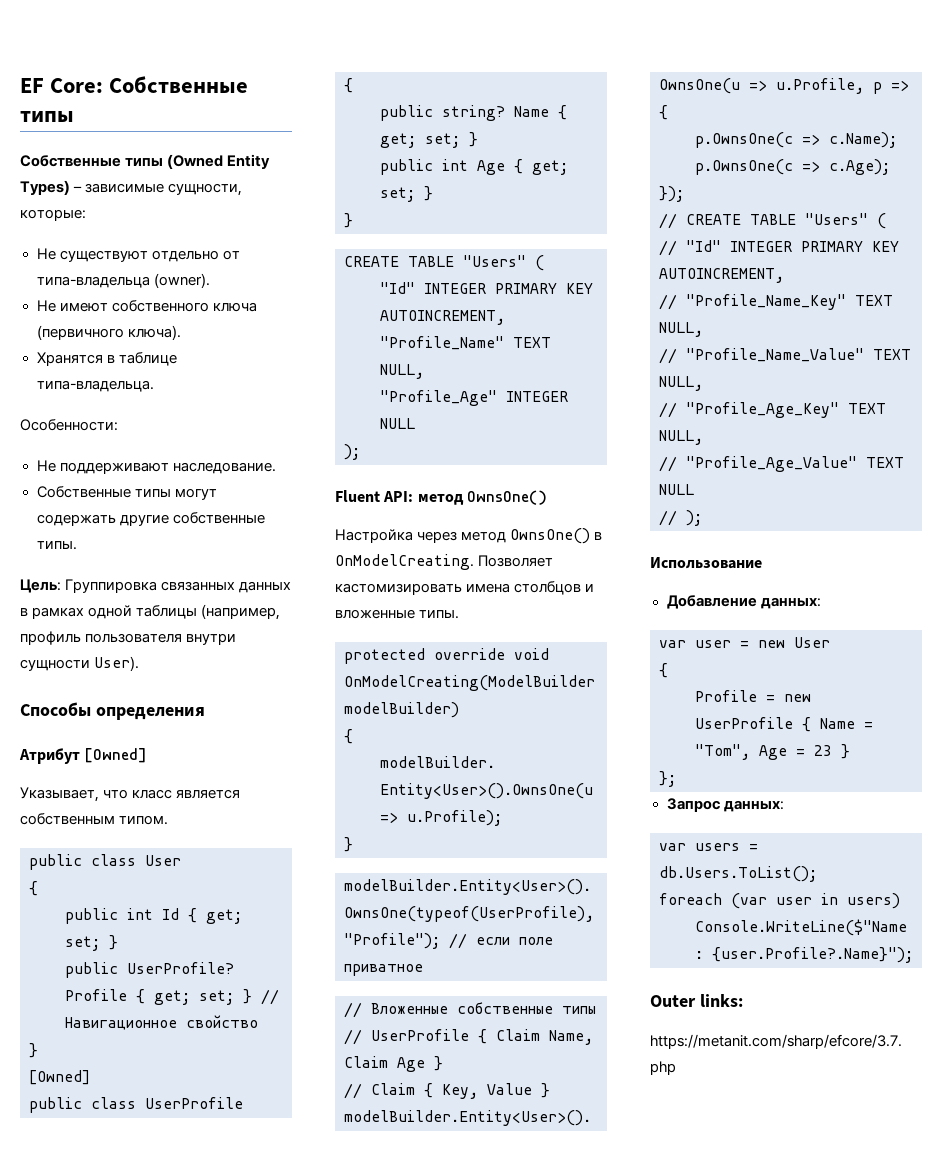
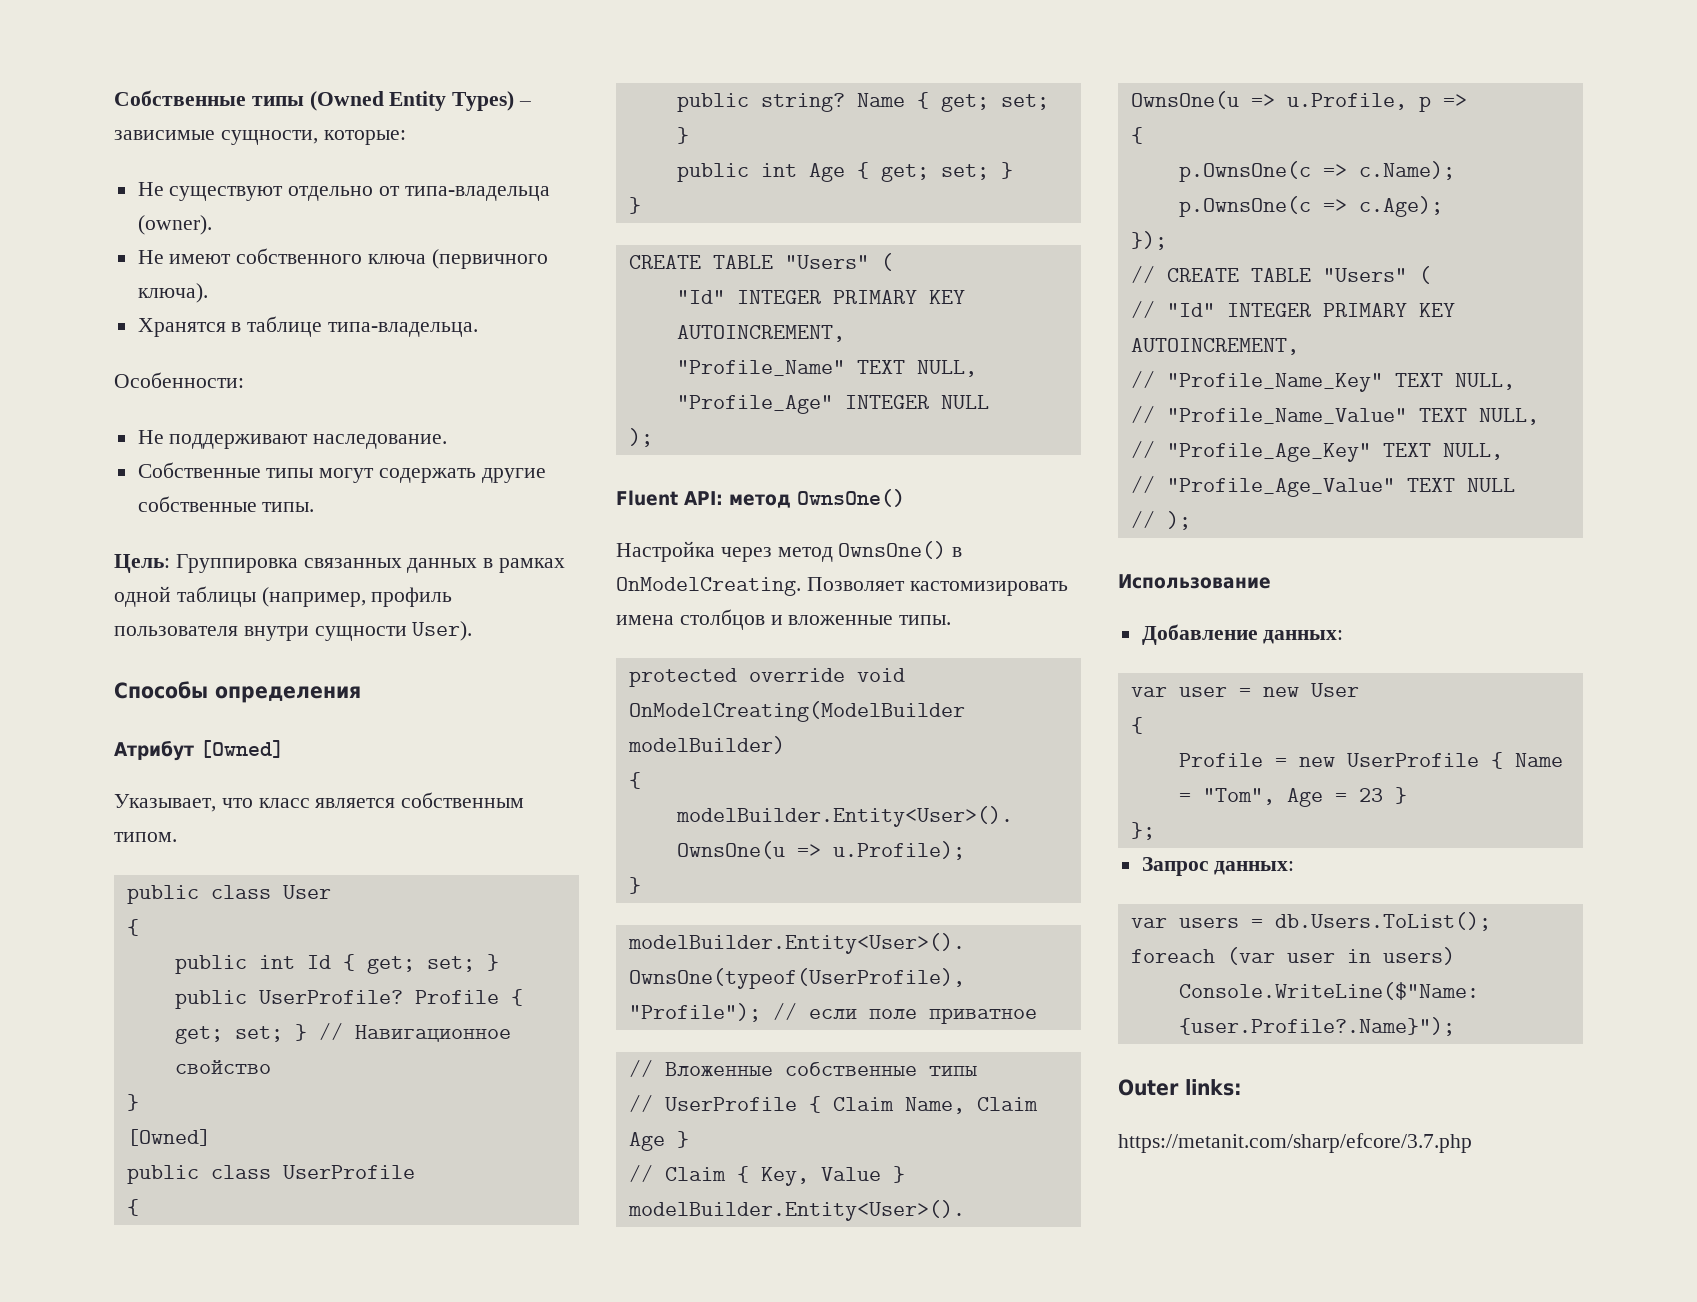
- EF Core: Собственные типы

